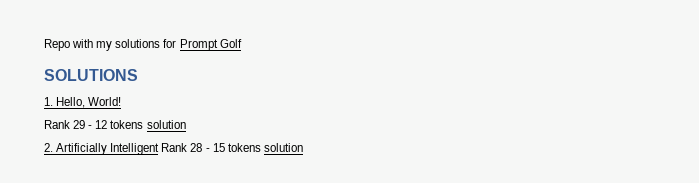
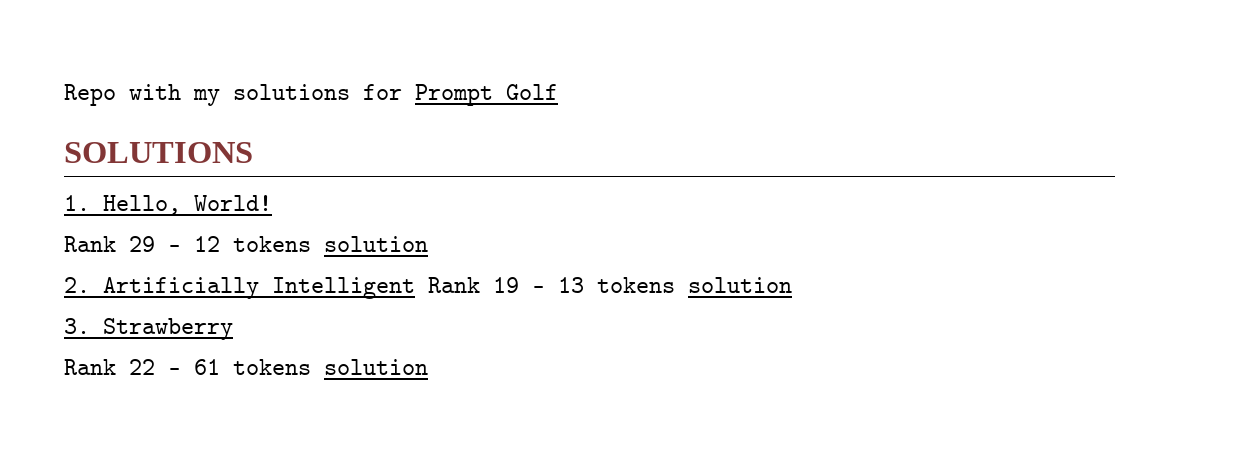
- 2. Artificially Intelligent Rank 28 - 15 tokens solution
+ 2. Artificially Intelligent Rank 19 - 13 tokens solution
+ 3. Strawberry
+ Rank 22 - 61 tokens solution

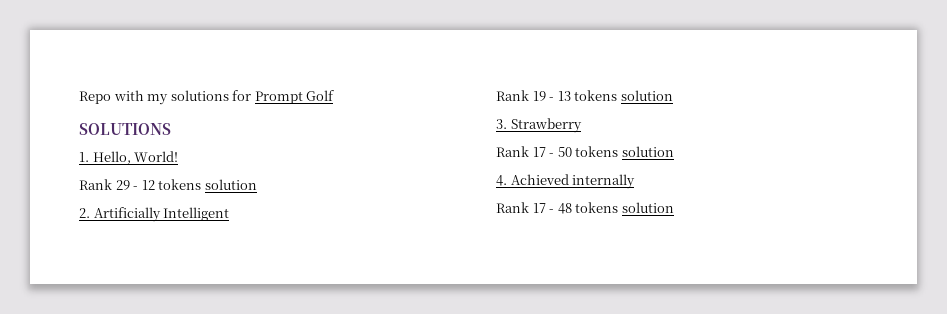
- 2. Artificially Intelligent Rank 19 - 13 tokens solution
+ 2. Artificially Intelligent
+ Rank 19 - 13 tokens solution
- Rank 22 - 61 tokens solution
+ Rank 17 - 50 tokens solution
+ 4. Achieved internally
+ Rank 17 - 48 tokens solution

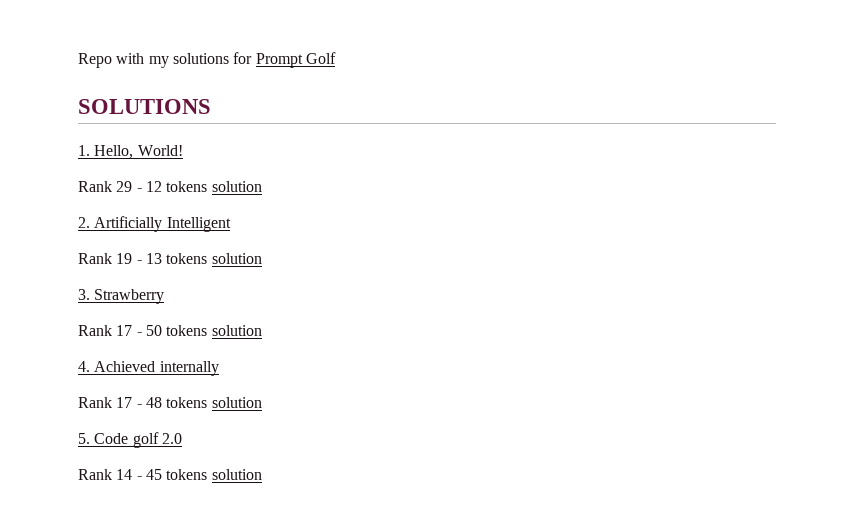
+ 5. Code golf 2.0
+ Rank 14 - 45 tokens solution

